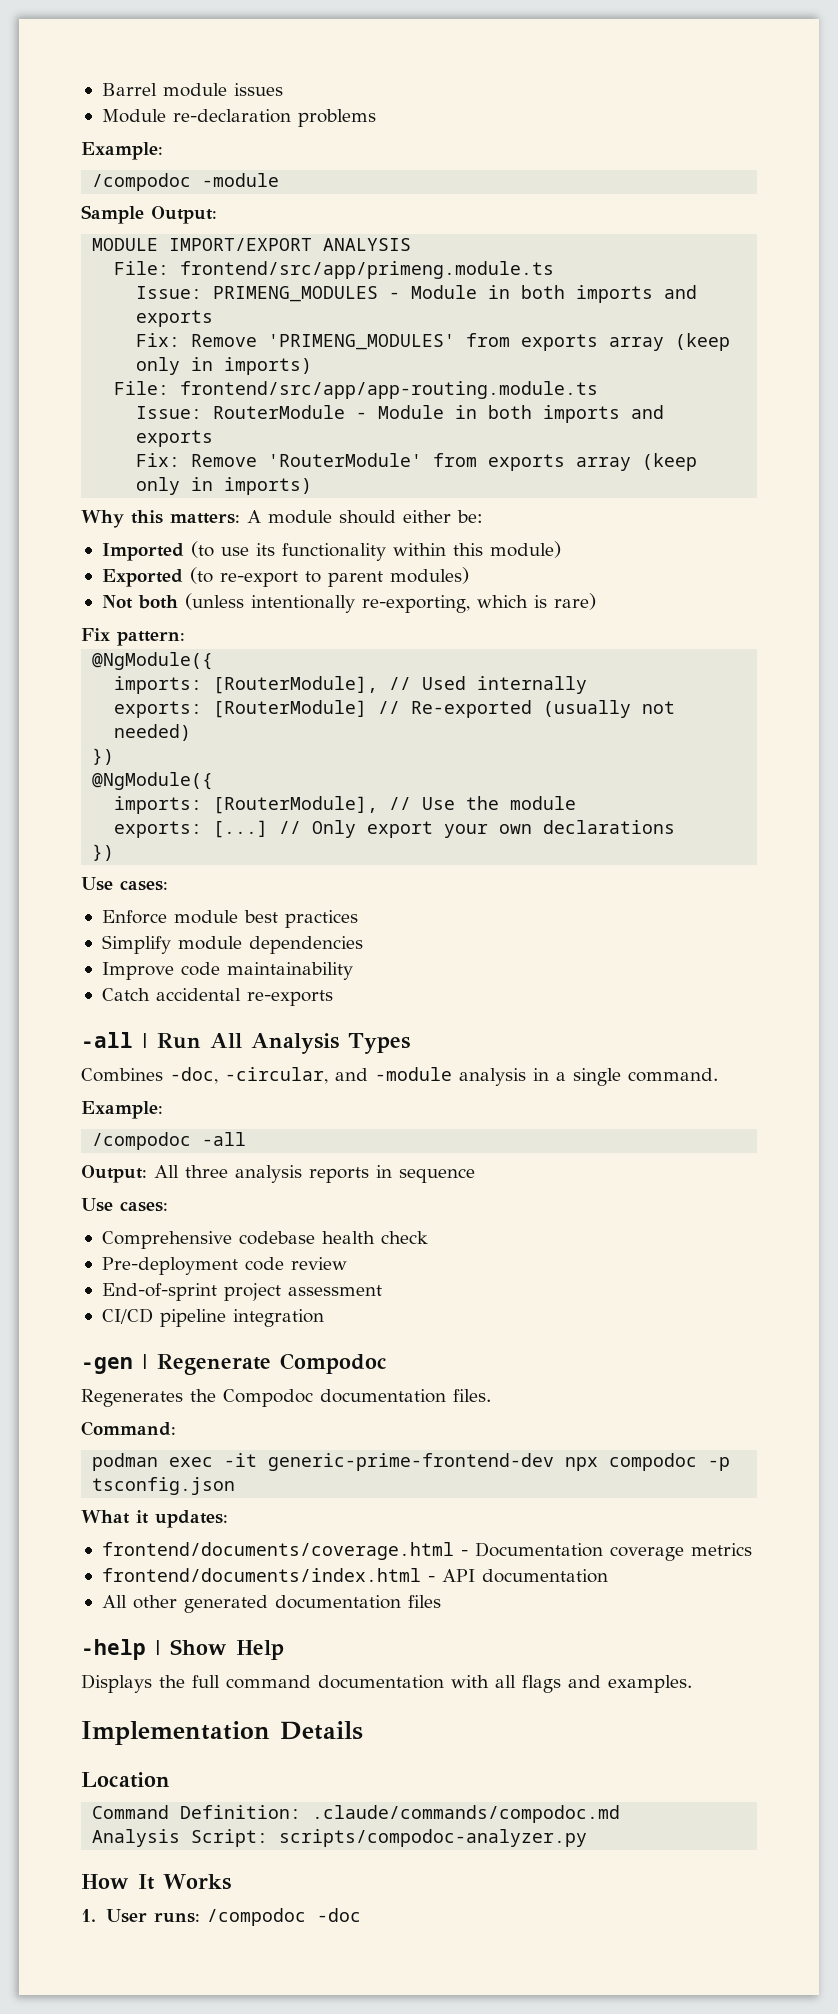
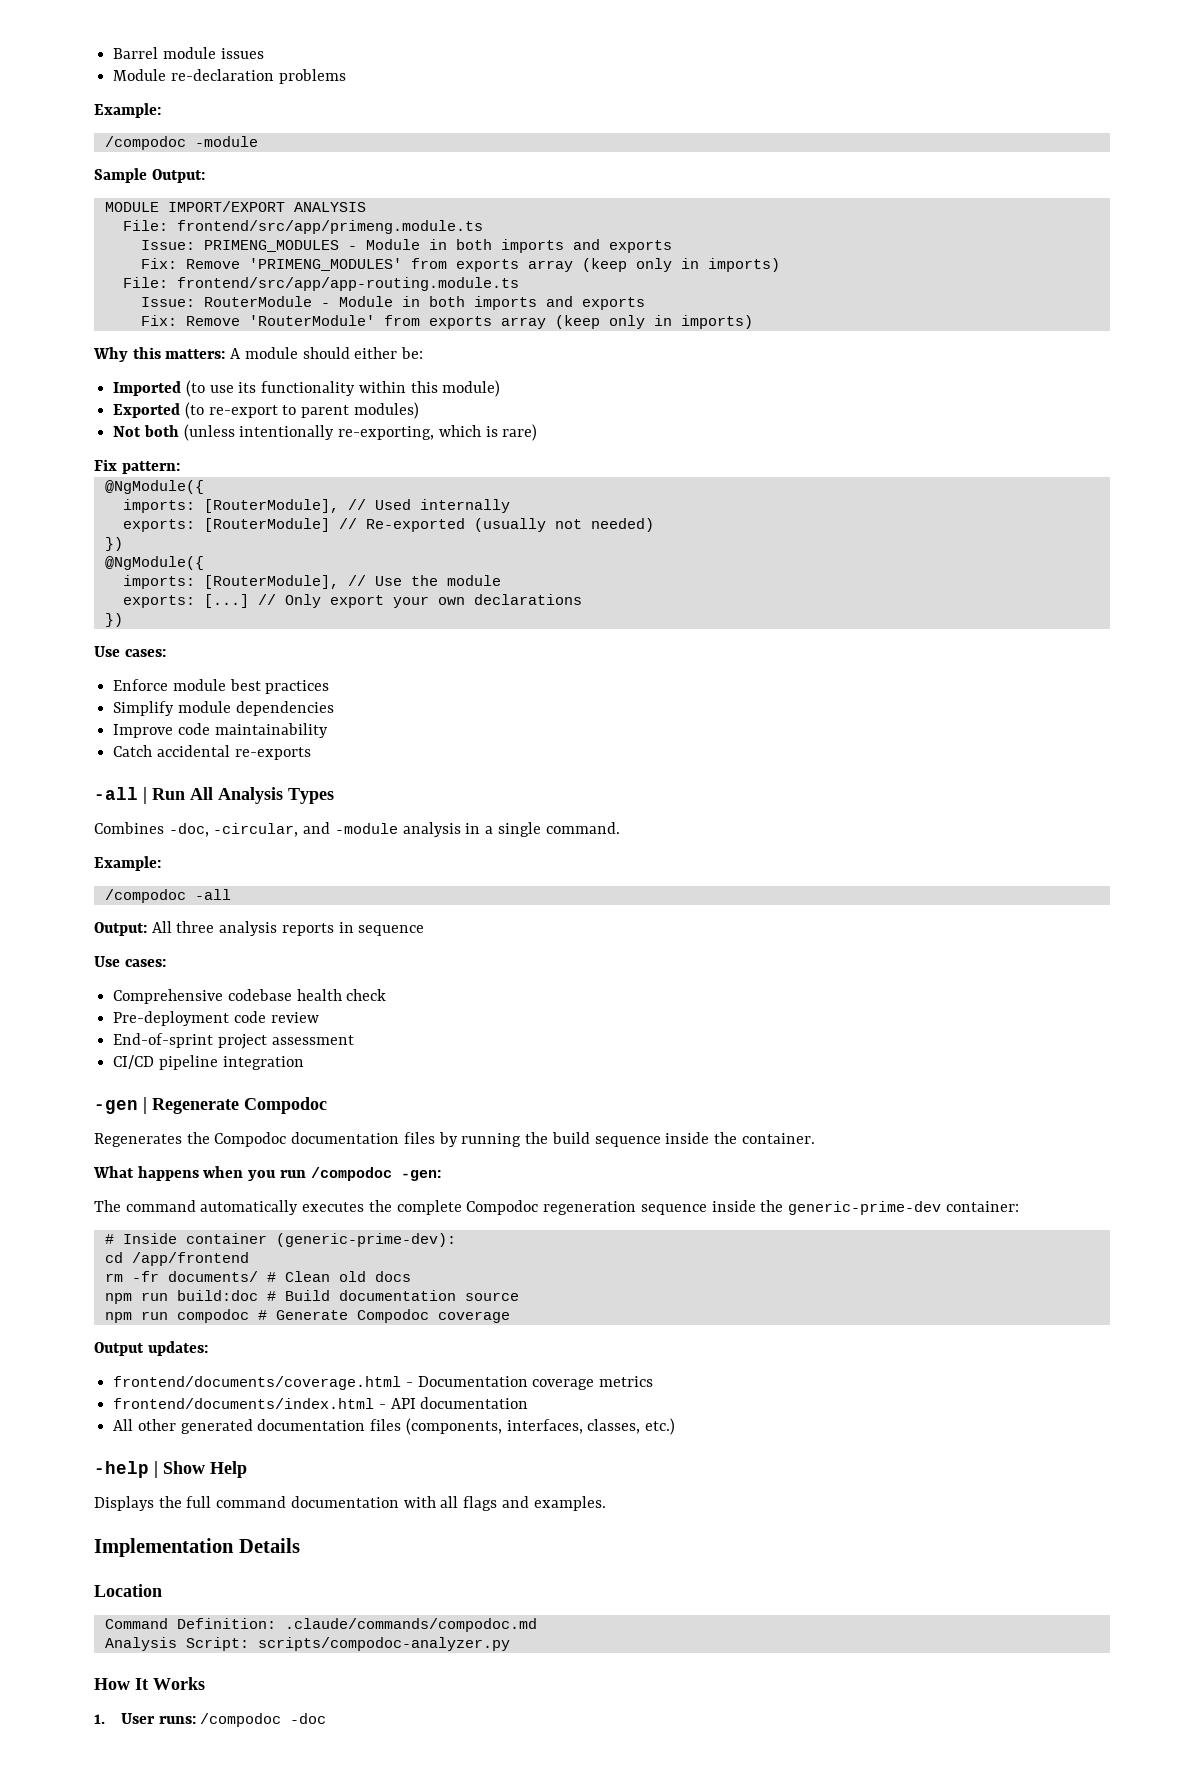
- Regenerates the Compodoc documentation files.
- Command:
- podman exec -it generic-prime-frontend-dev npx compodoc -p tsconfig.json
- What it updates:
+ Regenerates the Compodoc documentation files by running the build sequence inside the container.
+ What happens when you run /compodoc -gen:
+ The command automatically executes the complete Compodoc regeneration sequence inside the generic-prime-dev container:
+ # Inside container (generic-prime-dev):
+ cd /app/frontend
+ rm -fr documents/ # Clean old docs
+ npm run build:doc # Build documentation source
+ npm run compodoc # Generate Compodoc coverage
+ Output updates:
- All other generated documentation files
+ All other generated documentation files (components, interfaces, classes, etc.)

